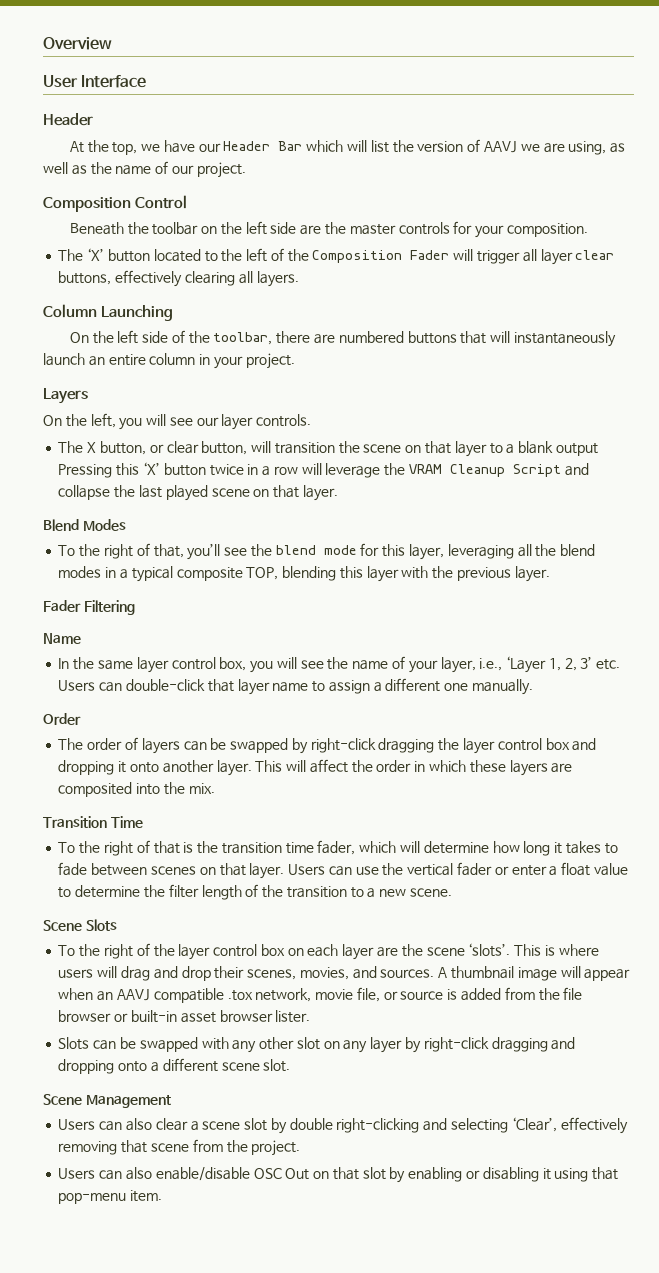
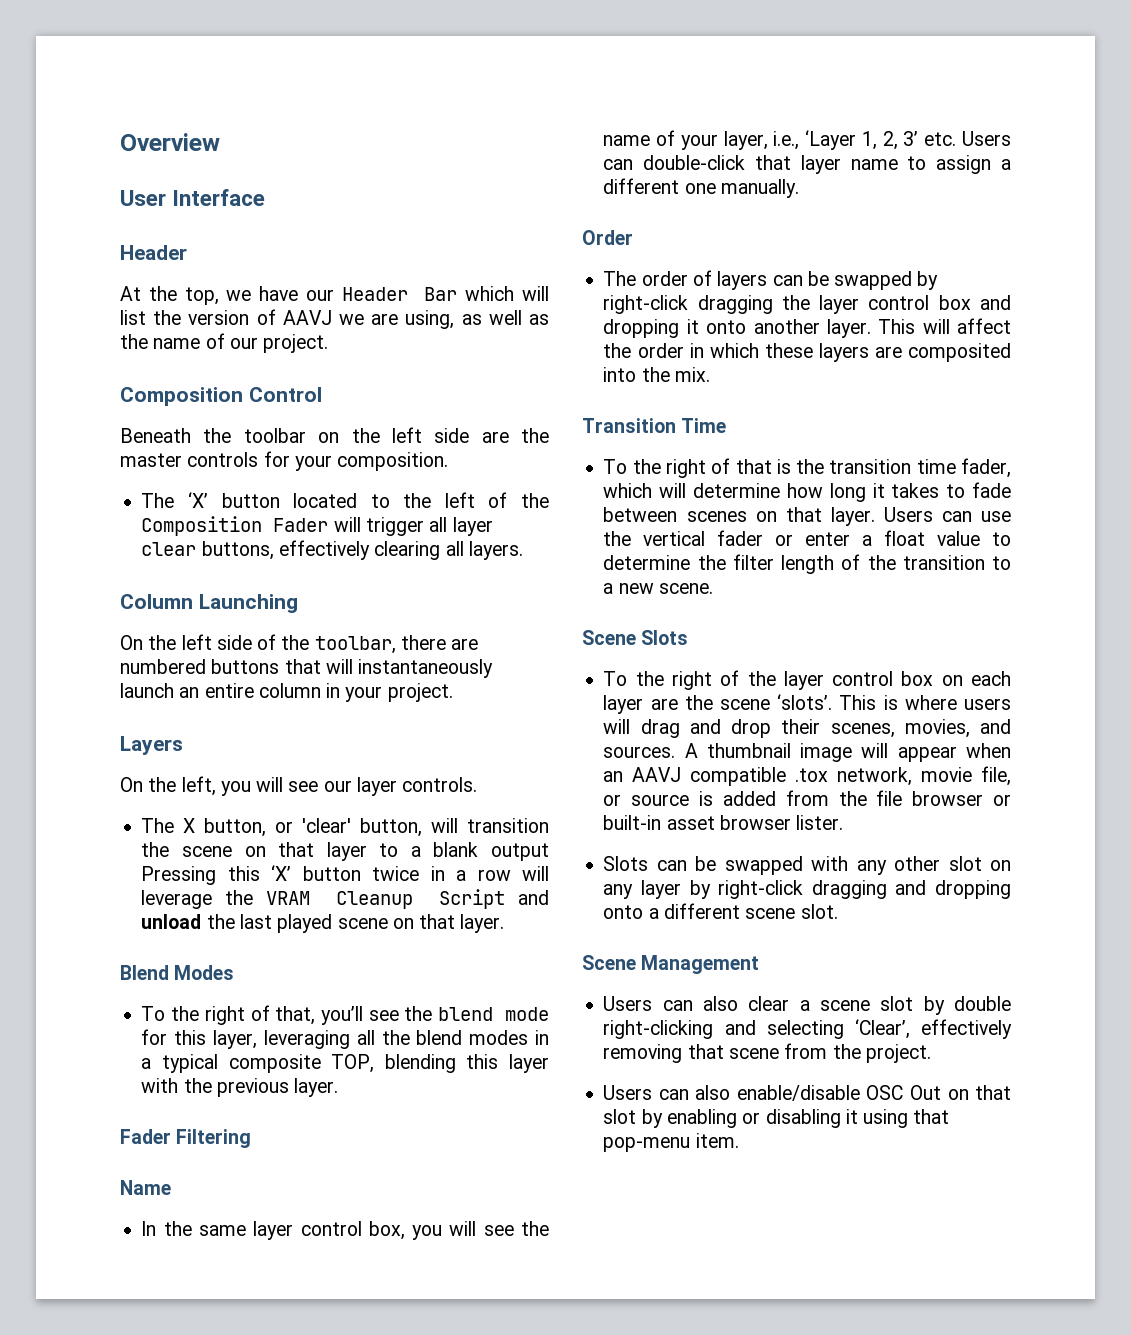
- The X button, or clear button, will transition the scene on that layer to a blank output Pressing this ‘X’ button twice in a row will leverage the VRAM Cleanup Script and collapse the last played scene on that layer.
+ The X button, or 'clear' button, will transition the scene on that layer to a blank output Pressing this ‘X’ button twice in a row will leverage the VRAM Cleanup Script and unload the last played scene on that layer.

